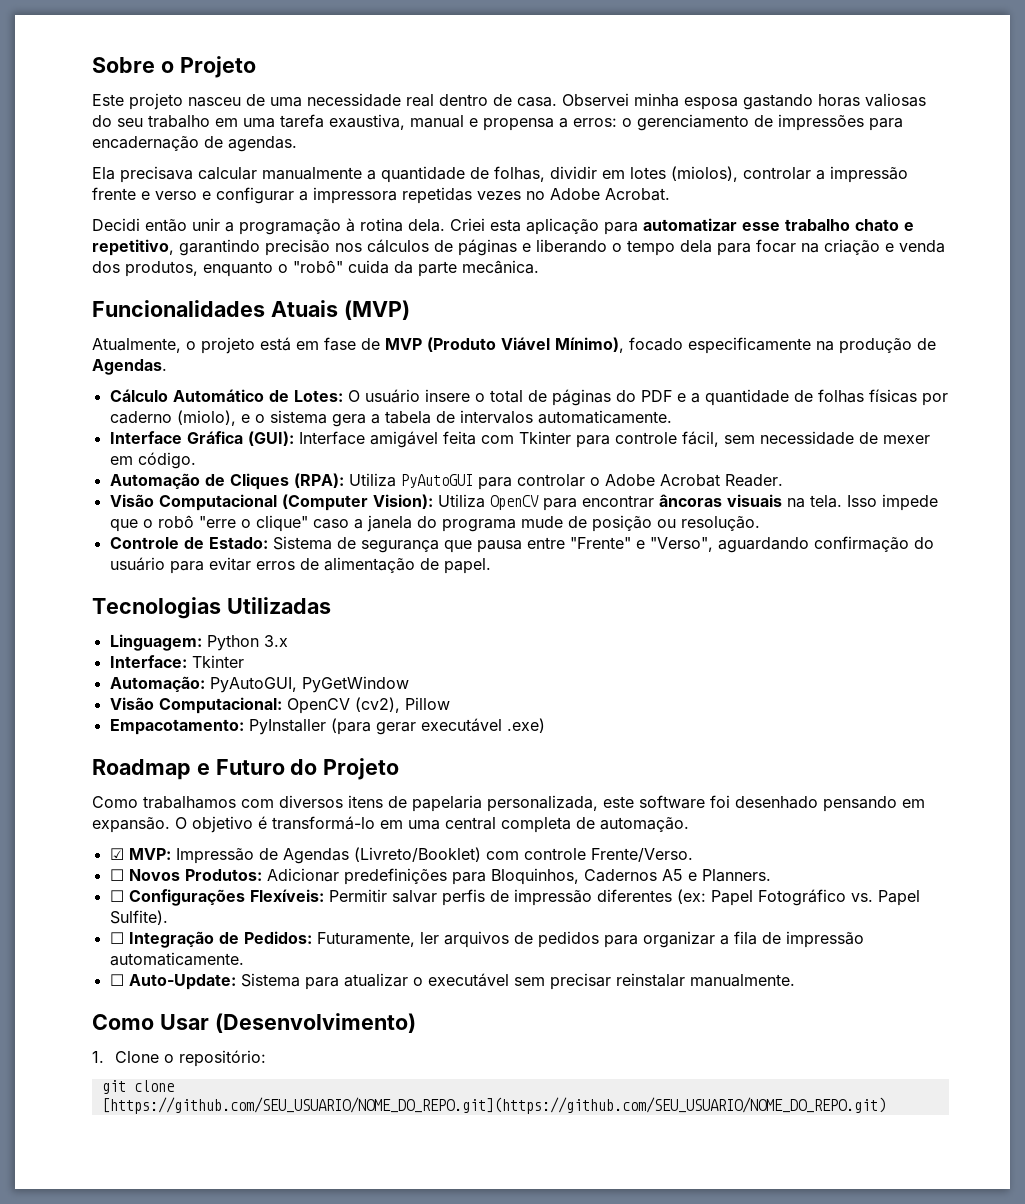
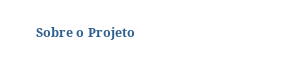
- Este projeto nasceu de uma necessidade real dentro de casa. Observei minha esposa gastando horas valiosas do seu trabalho em uma tarefa exaustiva, manual e propensa a erros: o gerenciamento de impressões para encadernação de agendas.
- Ela precisava calcular manualmente a quantidade de folhas, dividir em lotes (miolos), controlar a impressão frente e verso e configurar a impressora repetidas vezes no Adobe Acrobat.
- Decidi então unir a programação à rotina dela. Criei esta aplicação para automatizar esse trabalho chato e repetitivo, garantindo precisão nos cálculos de páginas e liberando o tempo dela para focar na criação e venda dos produtos, enquanto o "robô" cuida da parte mecânica.
- Funcionalidades Atuais (MVP)
- Atualmente, o projeto está em fase de MVP (Produto Viável Mínimo), focado especificamente na produção de Agendas.
- Cálculo Automático de Lotes: O usuário insere o total de páginas do PDF e a quantidade de folhas físicas por caderno (miolo), e o sistema gera a tabela de intervalos automaticamente.
- Interface Gráfica (GUI): Interface amigável feita com Tkinter para controle fácil, sem necessidade de mexer em código.
- Automação de Cliques (RPA): Utiliza PyAutoGUI para controlar o Adobe Acrobat Reader.
- Visão Computacional (Computer Vision): Utiliza OpenCV para encontrar âncoras visuais na tela. Isso impede que o robô "erre o clique" caso a janela do programa mude de posição ou resolução.
- Controle de Estado: Sistema de segurança que pausa entre "Frente" e "Verso", aguardando confirmação do usuário para evitar erros de alimentação de papel.
- Tecnologias Utilizadas
- Linguagem: Python 3.x
- Interface: Tkinter
- Automação: PyAutoGUI, PyGetWindow
- Visão Computacional: OpenCV (cv2), Pillow
- Empacotamento: PyInstaller (para gerar executável .exe)
- Roadmap e Futuro do Projeto
- Como trabalhamos com diversos itens de papelaria personalizada, este software foi desenhado pensando em expansão. O objetivo é transformá-lo em uma central completa de automação.
- ☑ MVP: Impressão de Agendas (Livreto/Booklet) com controle Frente/Verso.
- ☐ Novos Produtos: Adicionar predefinições para Bloquinhos, Cadernos A5 e Planners.
- ☐ Configurações Flexíveis: Permitir salvar perfis de impressão diferentes (ex: Papel Fotográfico vs. Papel Sulfite).
- ☐ Integração de Pedidos: Futuramente, ler arquivos de pedidos para organizar a fila de impressão automaticamente.
- ☐ Auto-Update: Sistema para atualizar o executável sem precisar reinstalar manualmente.
- Como Usar (Desenvolvimento)
- 1. Clone o repositório:
- git clone [https://github.com/SEU_USUARIO/NOME_DO_REPO.git](https://github.com/SEU_USUARIO/NOME_DO_REPO.git)

